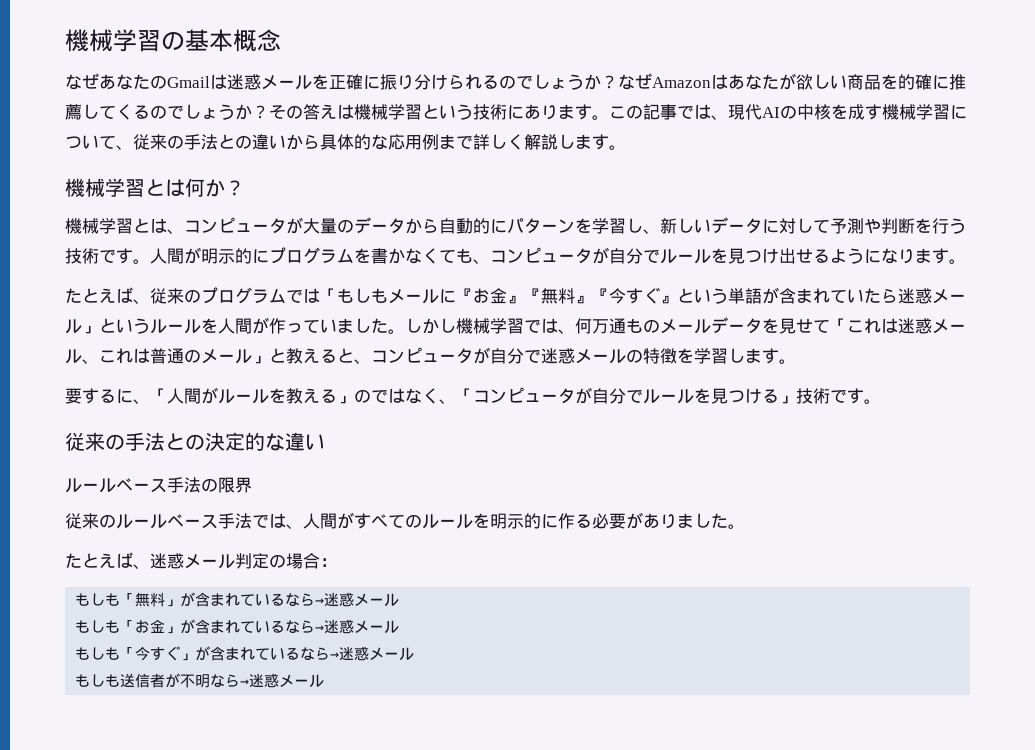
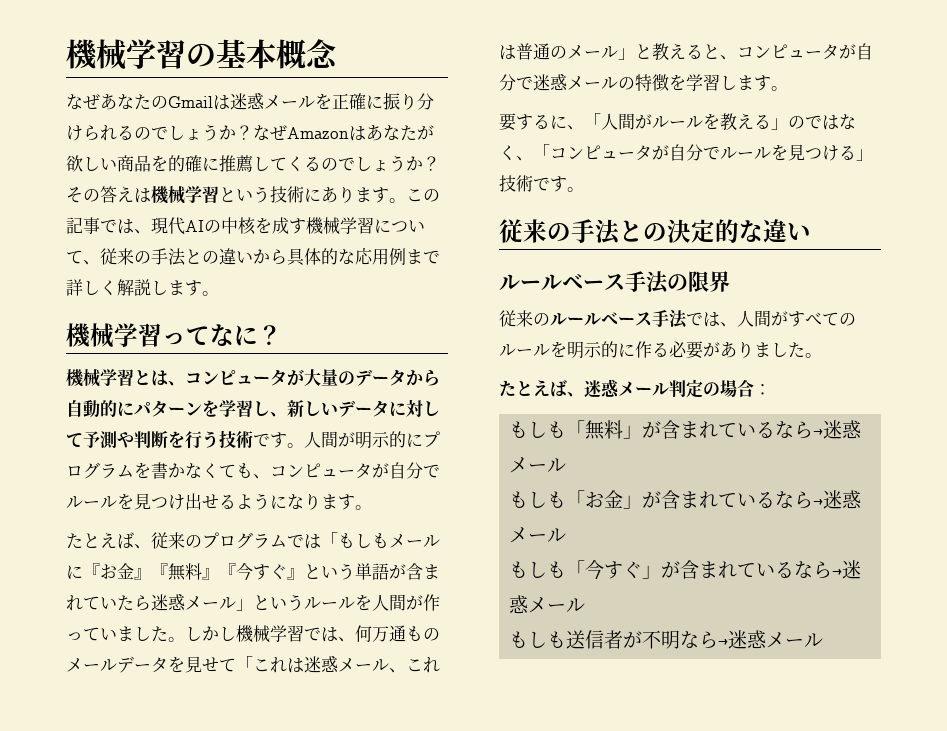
- 機械学習とは何か？
+ 機械学習ってなに？

